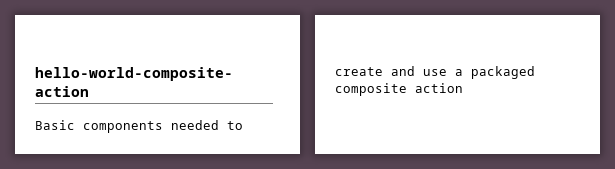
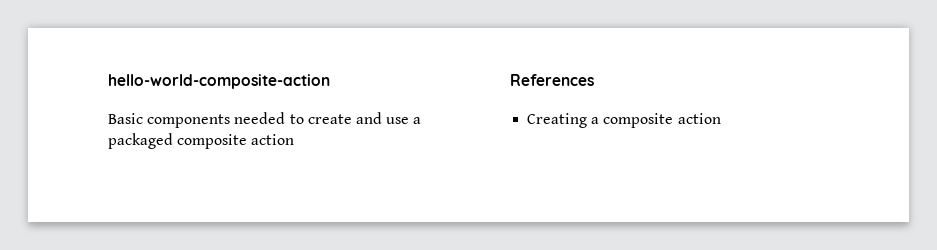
+ References
+ Creating a composite action

